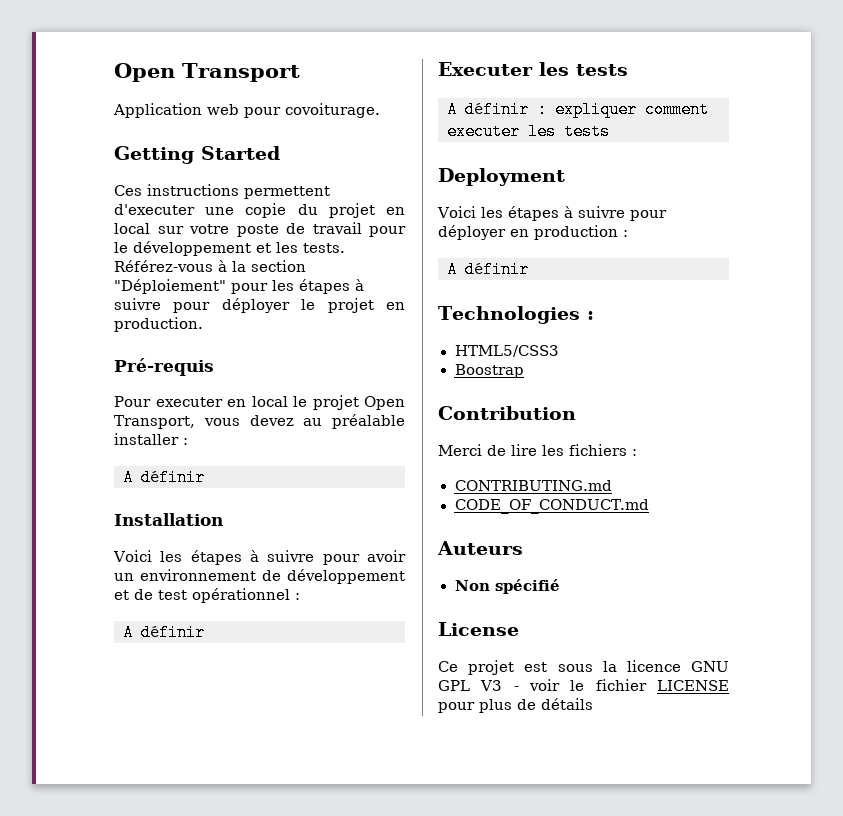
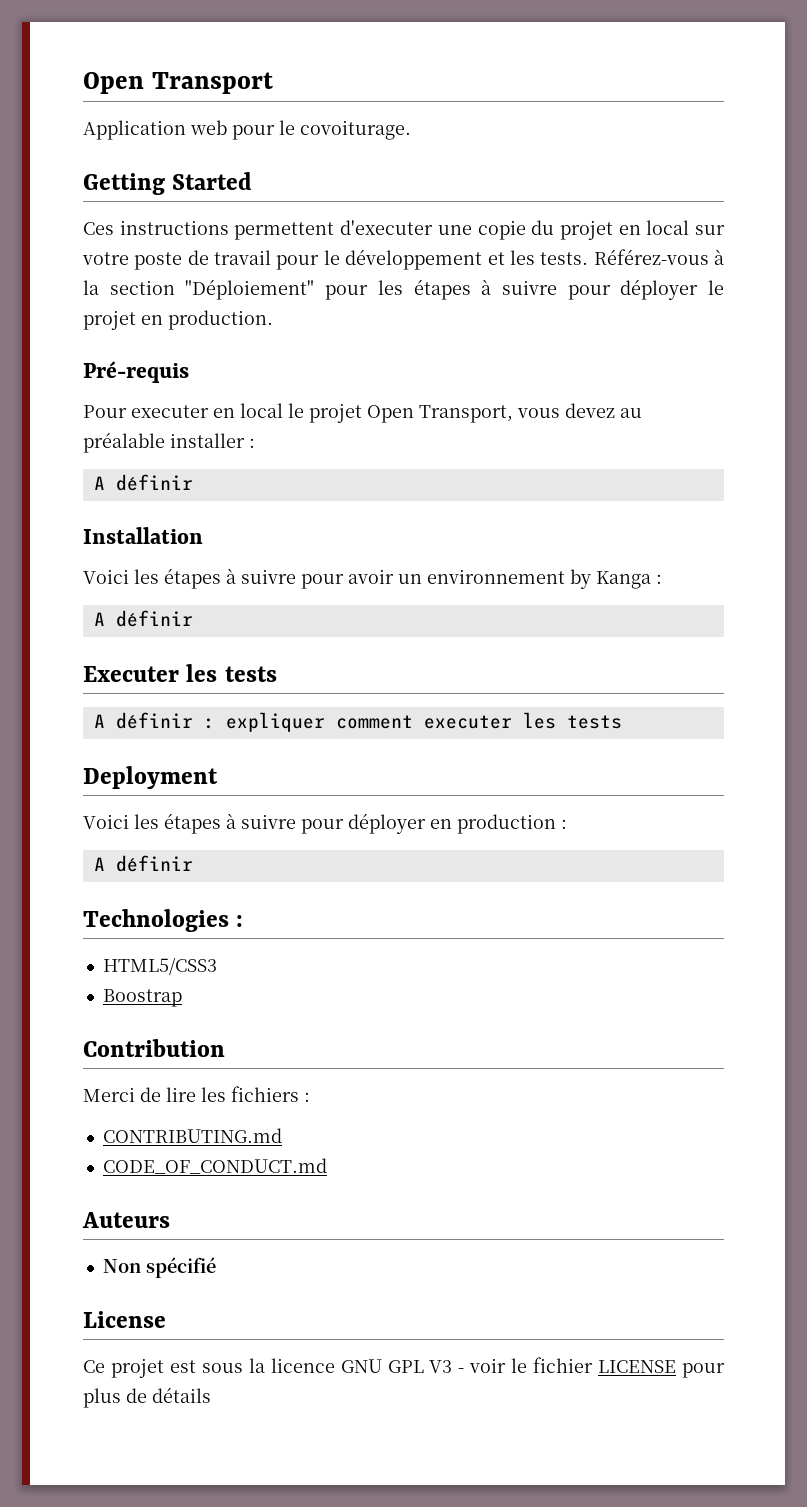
- Application web pour covoiturage.
+ Application web pour le covoiturage.
- Voici les étapes à suivre pour avoir un environnement de développement et de test opérationnel :
+ Voici les étapes à suivre pour avoir un environnement by Kanga :

